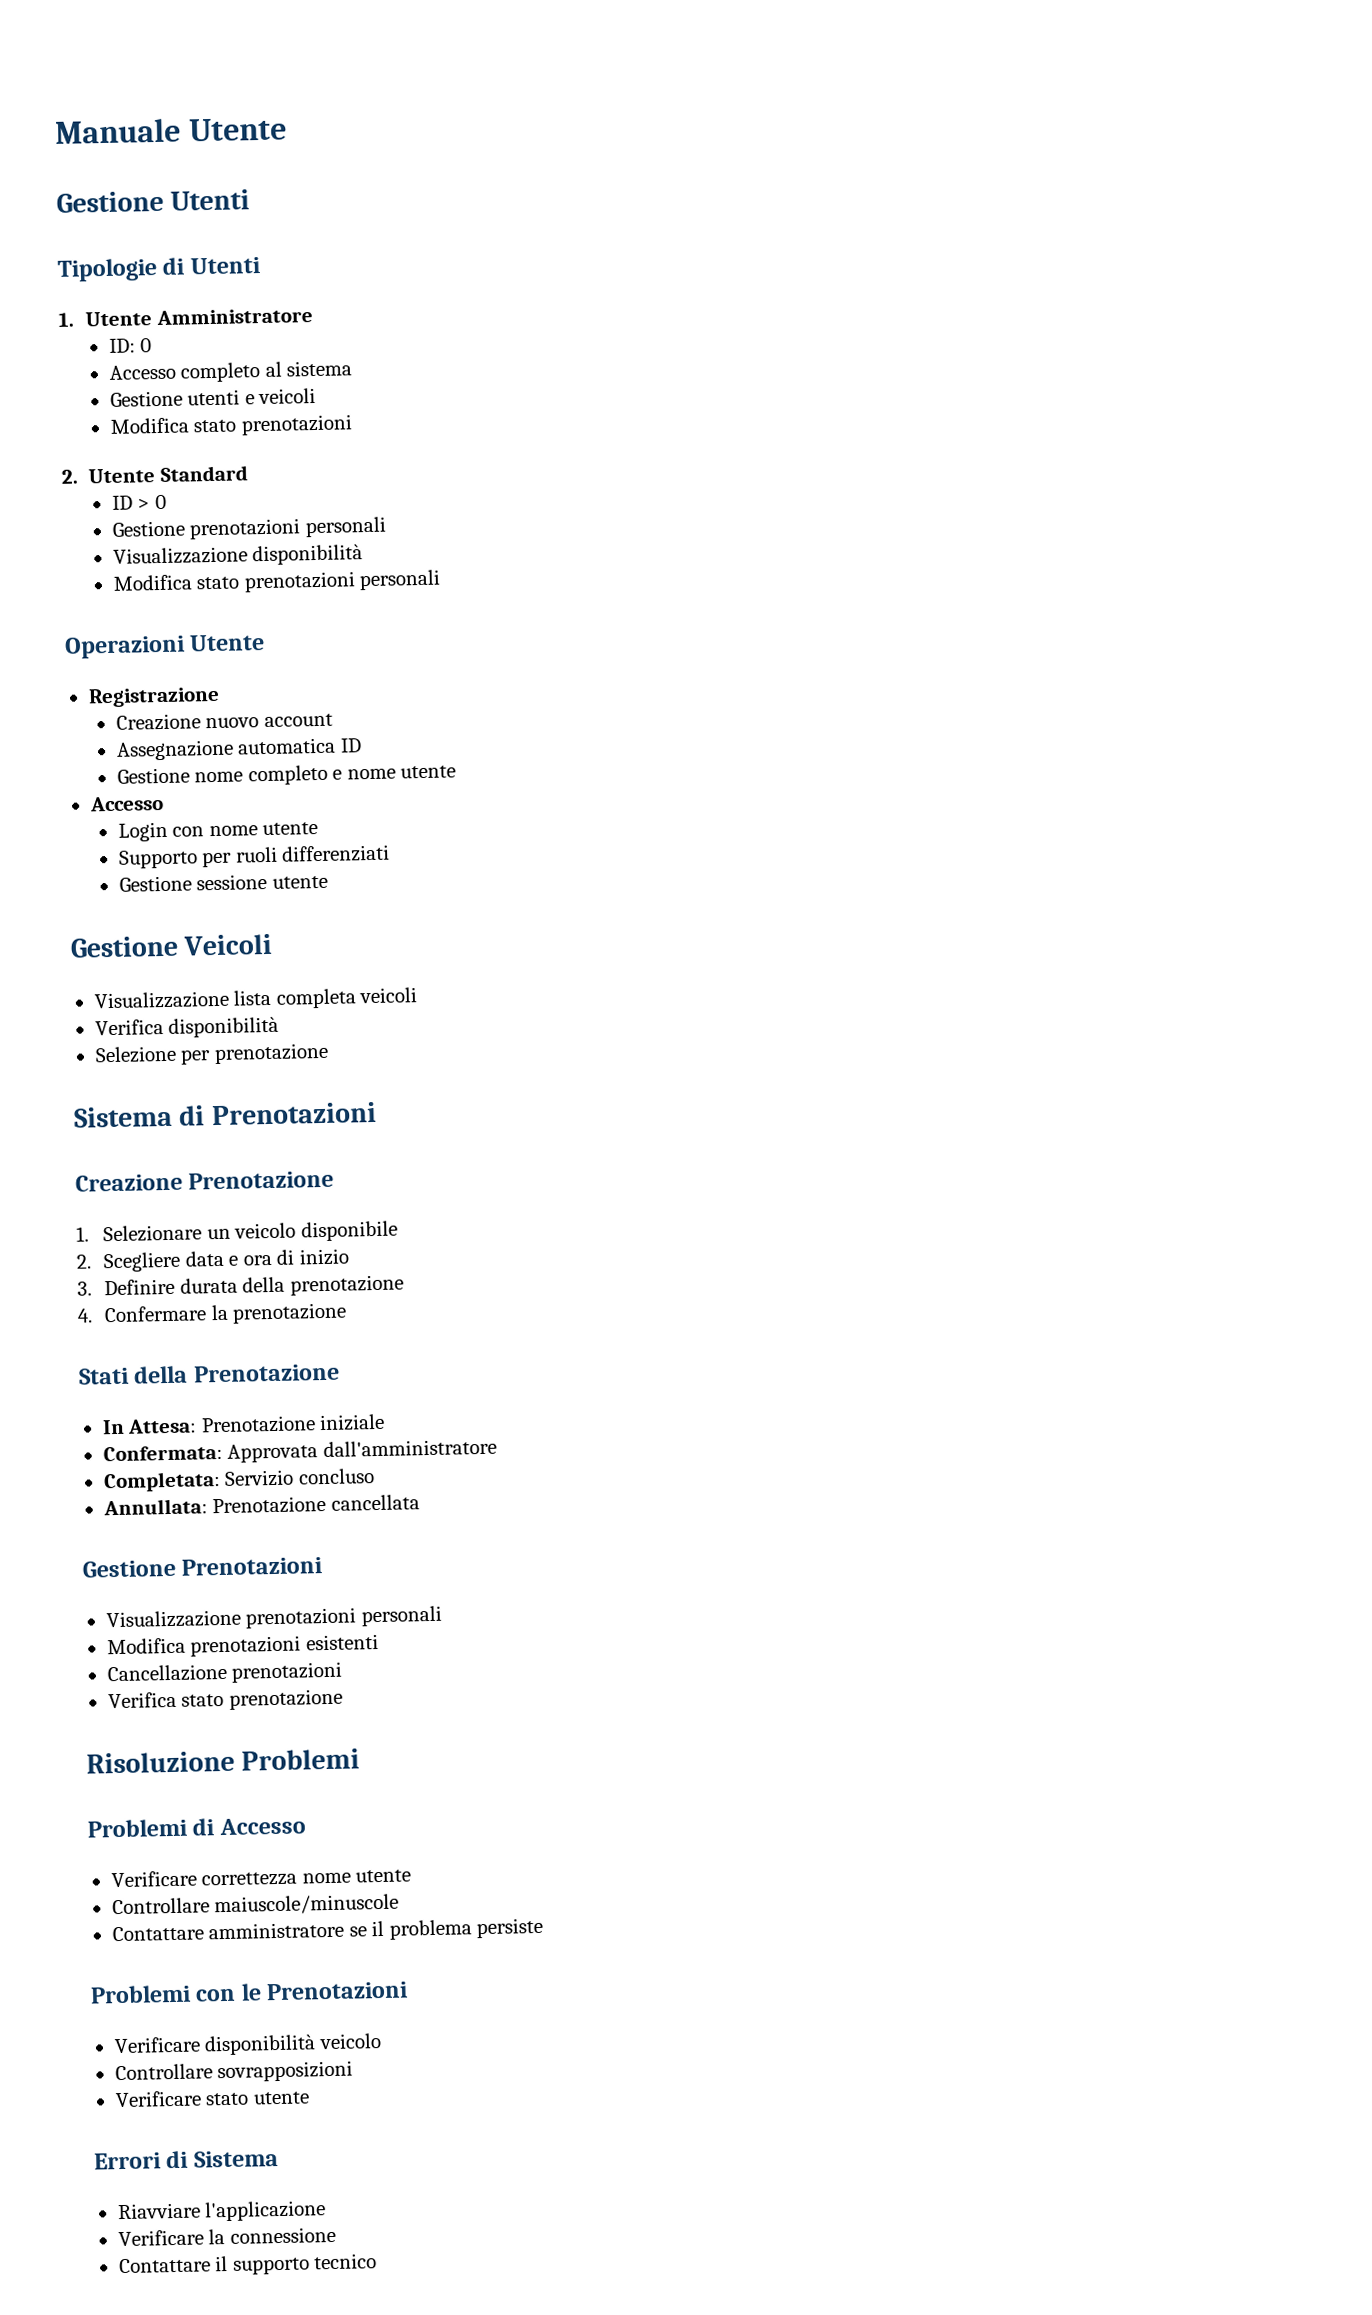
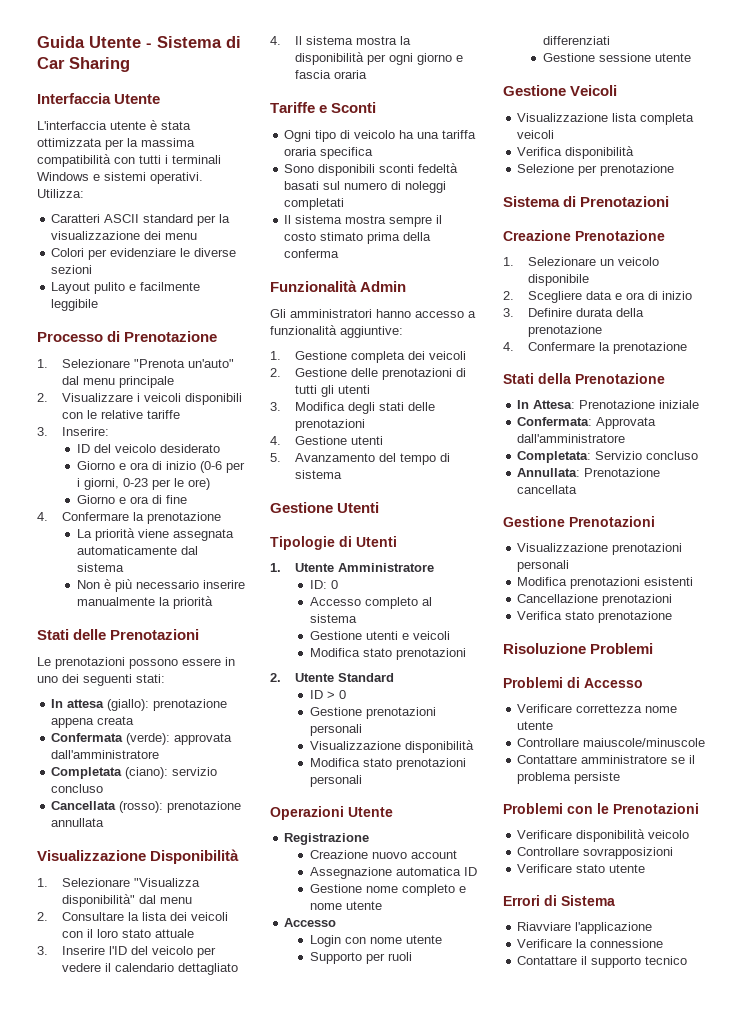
- Manuale Utente
+ Guida Utente - Sistema di Car Sharing
+ Interfaccia Utente
+ L'interfaccia utente è stata ottimizzata per la massima compatibilità con tutti i terminali Windows e sistemi operativi. Utilizza:
+ Caratteri ASCII standard per la visualizzazione dei menu
+ Colori per evidenziare le diverse sezioni
+ Layout pulito e facilmente leggibile
+ Processo di Prenotazione
+ 1. Selezionare "Prenota un'auto" dal menu principale
+ 2. Visualizzare i veicoli disponibili con le relative tariffe
+ 3. Inserire:
+ ID del veicolo desiderato
+ Giorno e ora di inizio (0-6 per i giorni, 0-23 per le ore)
+ Giorno e ora di fine
+ 4. Confermare la prenotazione
+ La priorità viene assegnata automaticamente dal sistema
+ Non è più necessario inserire manualmente la priorità
+ Stati delle Prenotazioni
+ Le prenotazioni possono essere in uno dei seguenti stati:
+ In attesa (giallo): prenotazione appena creata
+ Confermata (verde): approvata dall'amministratore
+ Completata (ciano): servizio concluso
+ Cancellata (rosso): prenotazione annullata
+ Visualizzazione Disponibilità
+ 1. Selezionare "Visualizza disponibilità" dal menu
+ 2. Consultare la lista dei veicoli con il loro stato attuale
+ 3. Inserire l'ID del veicolo per vedere il calendario dettagliato
+ 4. Il sistema mostra la disponibilità per ogni giorno e fascia oraria
+ Tariffe e Sconti
+ Ogni tipo di veicolo ha una tariffa oraria specifica
+ Sono disponibili sconti fedeltà basati sul numero di noleggi completati
+ Il sistema mostra sempre il costo stimato prima della conferma
+ Funzionalità Admin
+ Gli amministratori hanno accesso a funzionalità aggiuntive:
+ 1. Gestione completa dei veicoli
+ 2. Gestione delle prenotazioni di tutti gli utenti
+ 3. Modifica degli stati delle prenotazioni
+ 4. Gestione utenti
+ 5. Avanzamento del tempo di sistema

